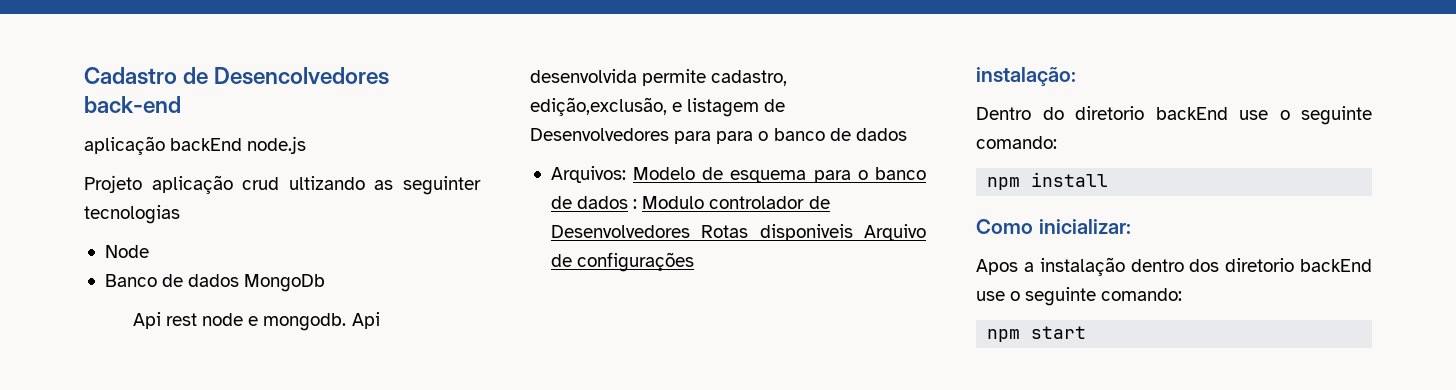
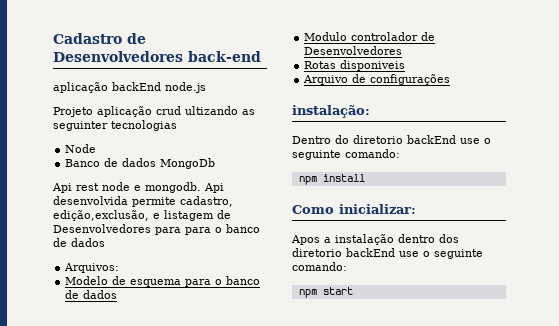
- Cadastro de Desencolvedores back-end
+ Cadastro de Desenvolvedores back-end
- Arquivos: Modelo de esquema para o banco de dados : Modulo controlador de Desenvolvedores Rotas disponiveis Arquivo de configurações
+ Arquivos:
+ Modelo de esquema para o banco de dados
+ Modulo controlador de Desenvolvedores
+ Rotas disponiveis
+ Arquivo de configurações

